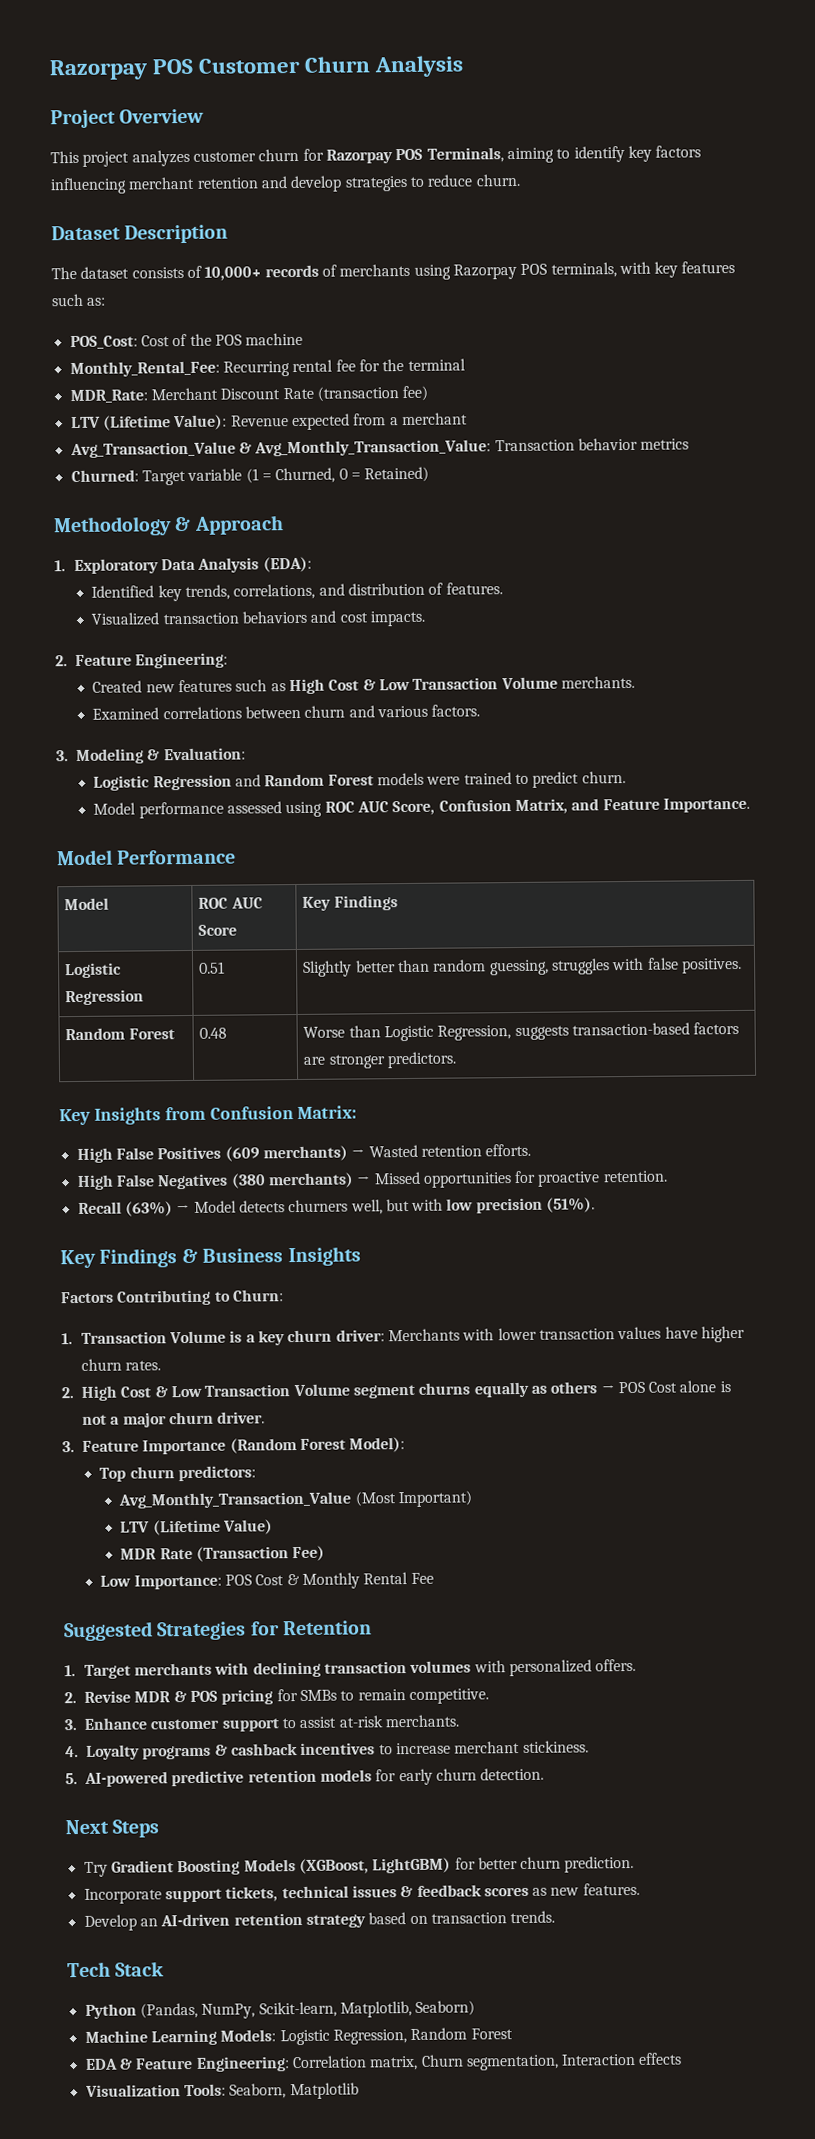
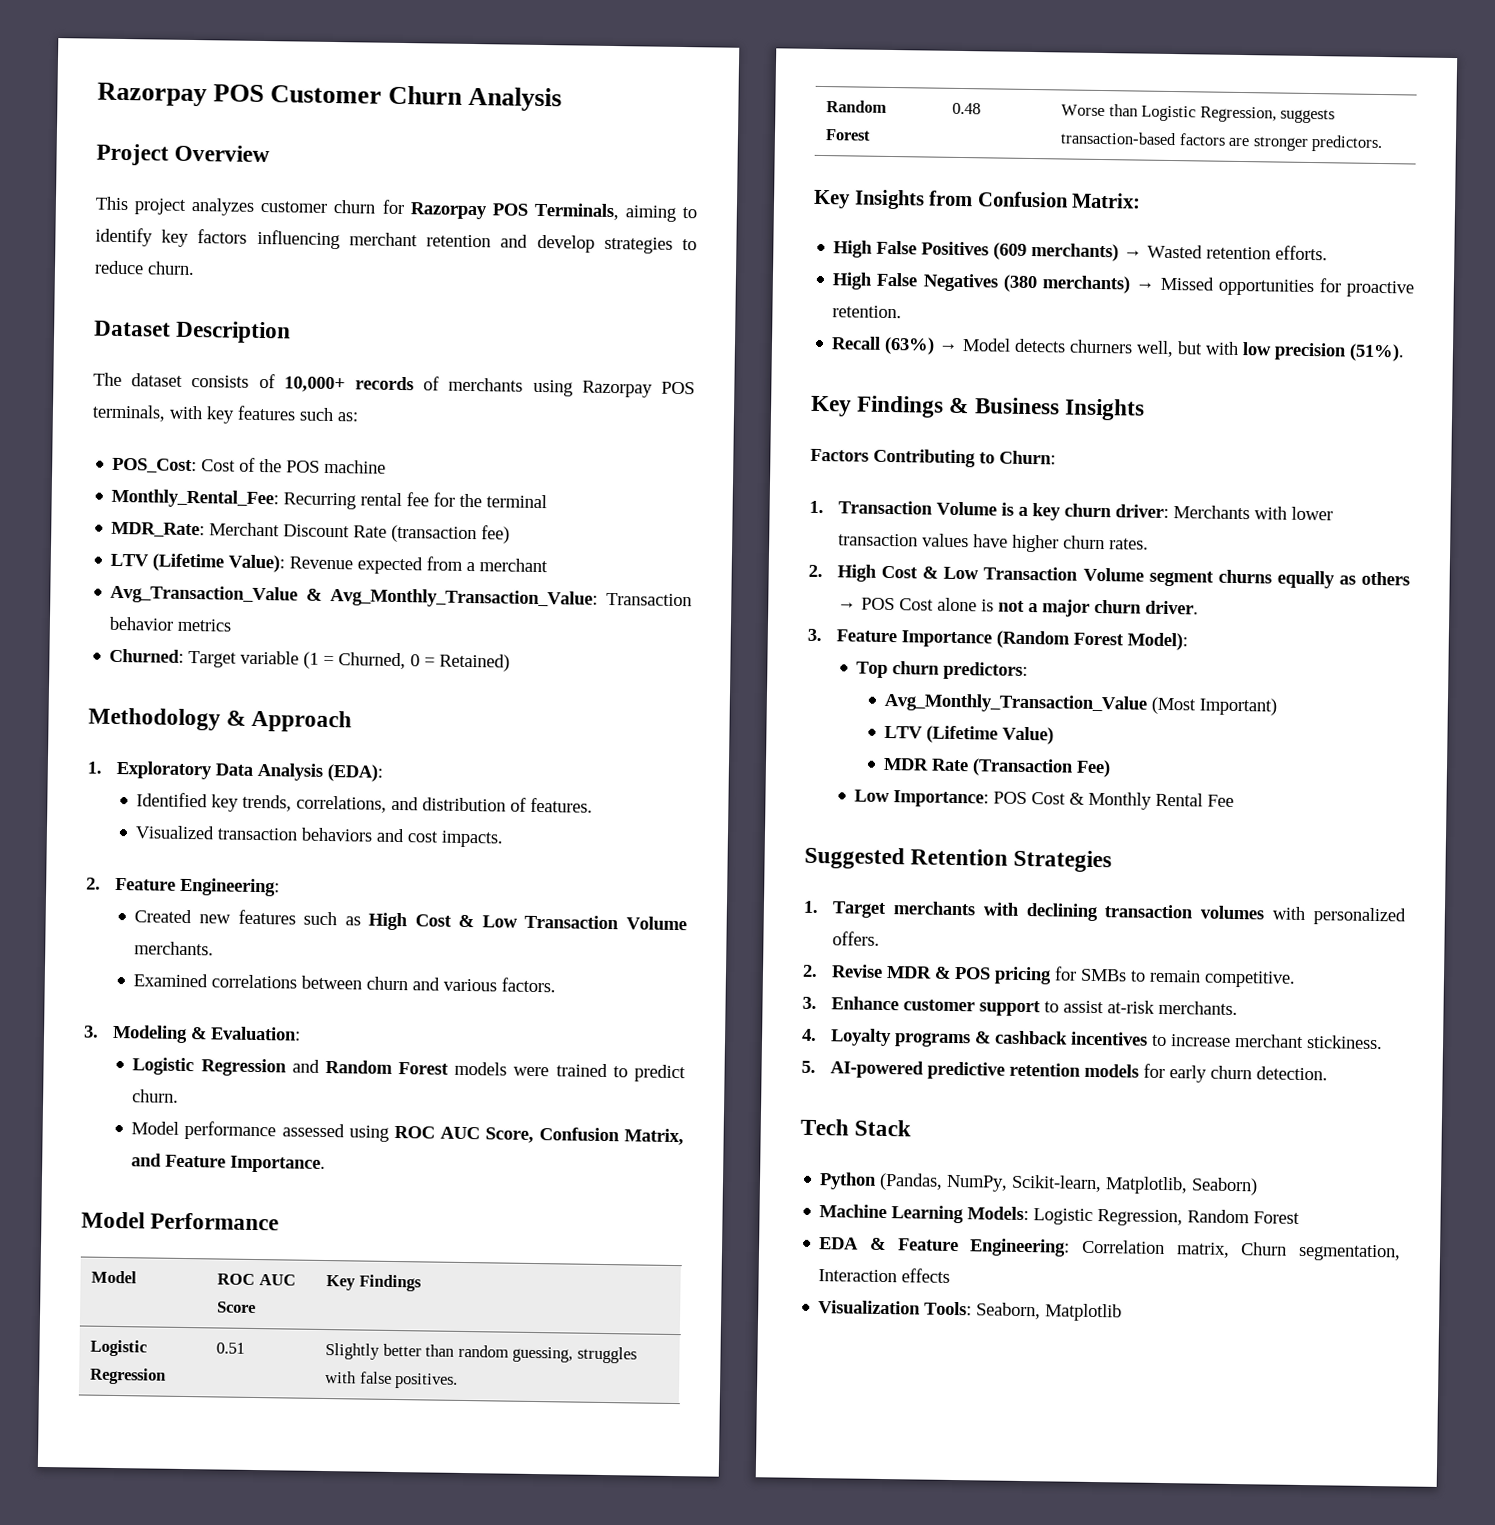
- Suggested Strategies for Retention
+ Suggested Retention Strategies
- Next Steps
- Try Gradient Boosting Models (XGBoost, LightGBM) for better churn prediction.
- Incorporate support tickets, technical issues & feedback scores as new features.
- Develop an AI-driven retention strategy based on transaction trends.

